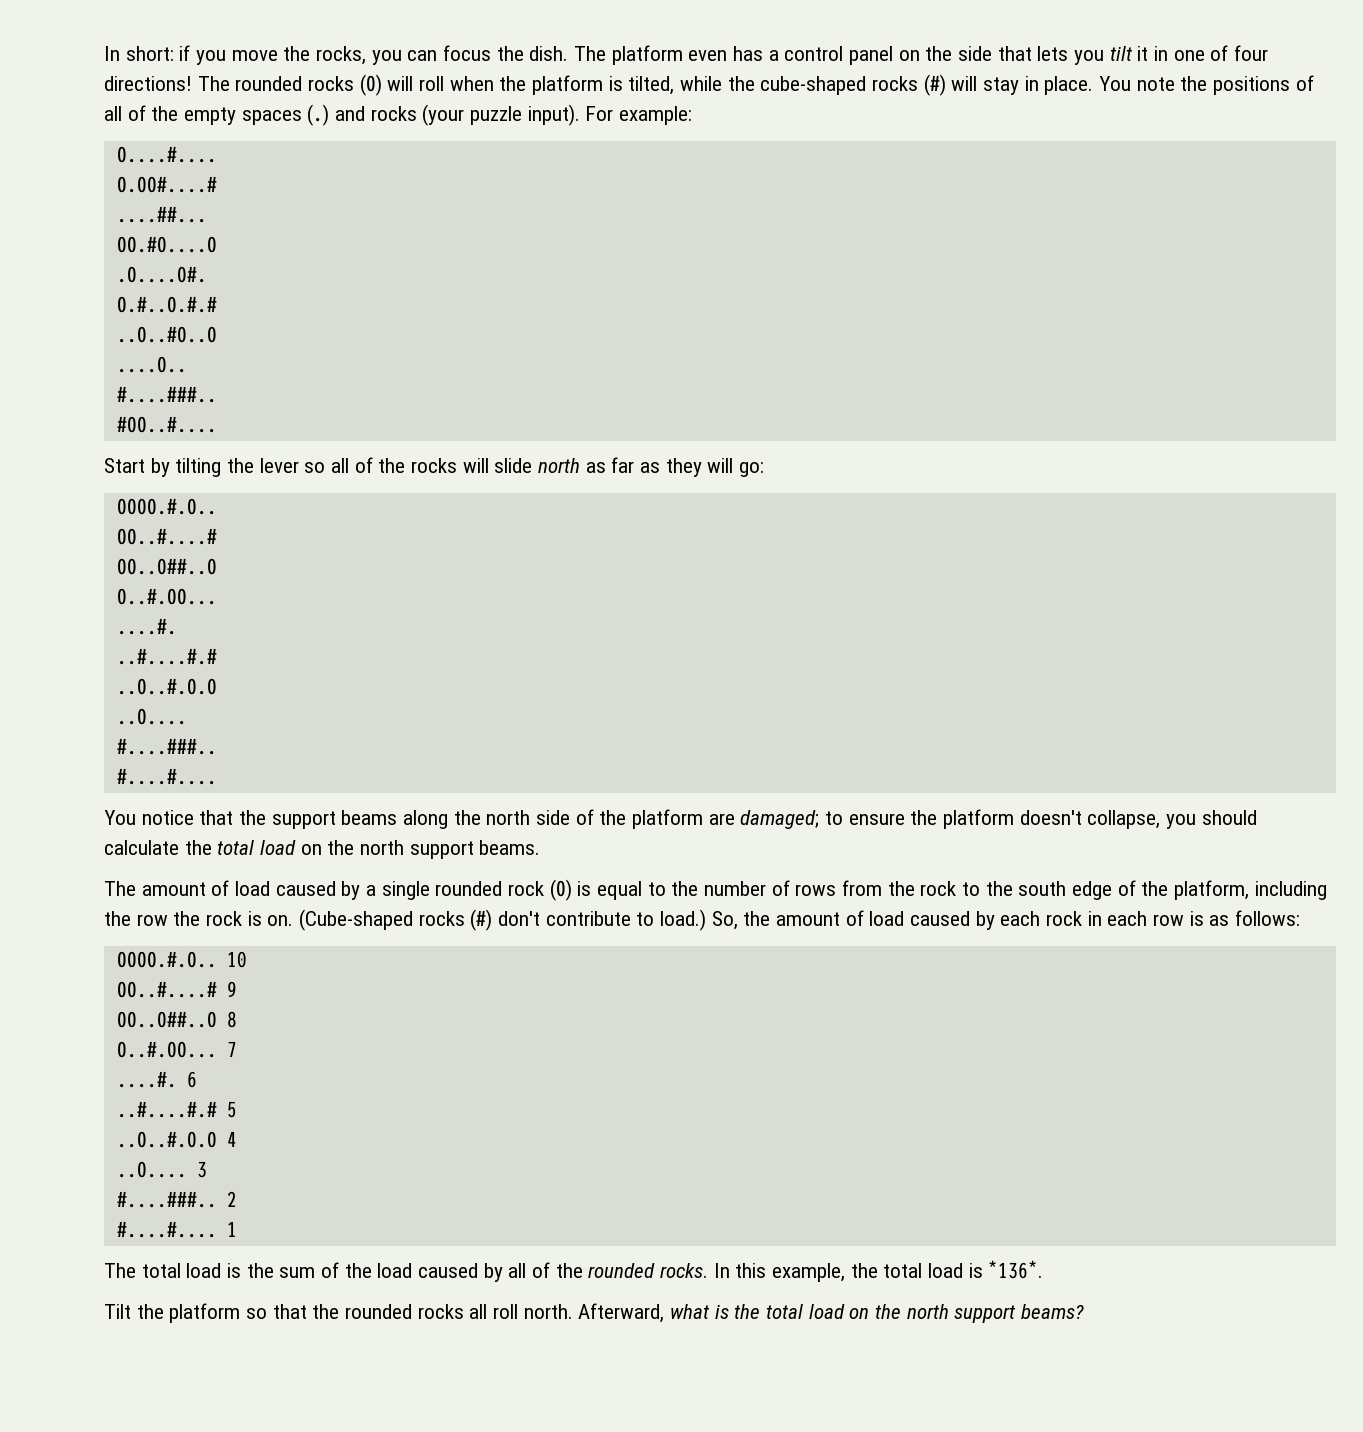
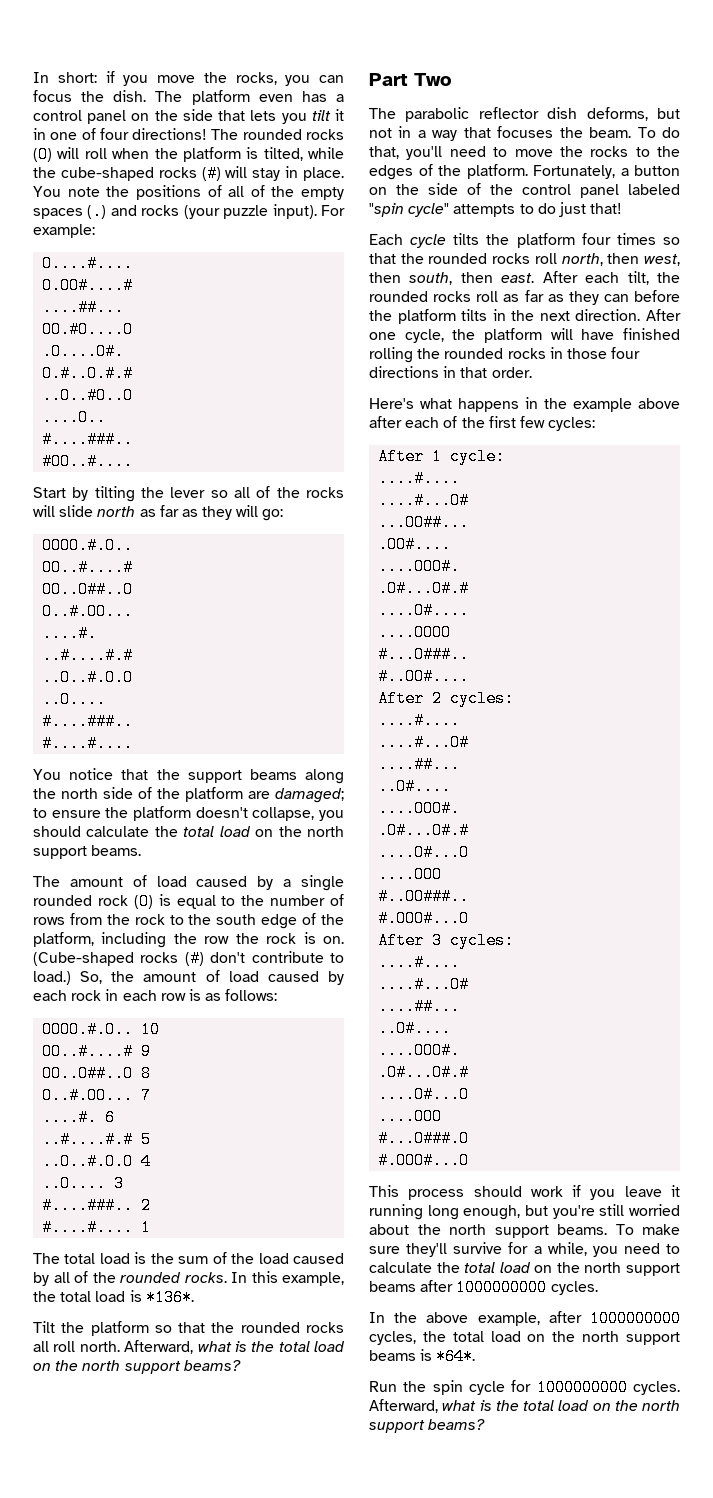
+ Part Two
+ The parabolic reflector dish deforms, but not in a way that focuses the beam. To do that, you'll need to move the rocks to the edges of the platform. Fortunately, a button on the side of the control panel labeled "spin cycle" attempts to do just that!
+ Each cycle tilts the platform four times so that the rounded rocks roll north, then west, then south, then east. After each tilt, the rounded rocks roll as far as they can before the platform tilts in the next direction. After one cycle, the platform will have finished rolling the rounded rocks in those four directions in that order.
+ Here's what happens in the example above after each of the first few cycles:
+ After 1 cycle:
+ ....#....
+ ....#...O#
+ ...OO##...
+ .OO#....
+ ....OOO#.
+ .O#...O#.#
+ ....O#....
+ ....OOOO
+ #...O###..
+ #..OO#....
+ After 2 cycles:
+ ....#....
+ ....#...O#
+ ....##...
+ ..O#....
+ ....OOO#.
+ .O#...O#.#
+ ....O#...O
+ ....OOO
+ #..OO###..
+ #.OOO#...O
+ After 3 cycles:
+ ....#....
+ ....#...O#
+ ....##...
+ ..O#....
+ ....OOO#.
+ .O#...O#.#
+ ....O#...O
+ ....OOO
+ #...O###.O
+ #.OOO#...O
+ This process should work if you leave it running long enough, but you're still worried about the north support beams. To make sure they'll survive for a while, you need to calculate the total load on the north support beams after 1000000000 cycles.
+ In the above example, after 1000000000 cycles, the total load on the north support beams is *64*.
+ Run the spin cycle for 1000000000 cycles. Afterward, what is the total load on the north support beams?

